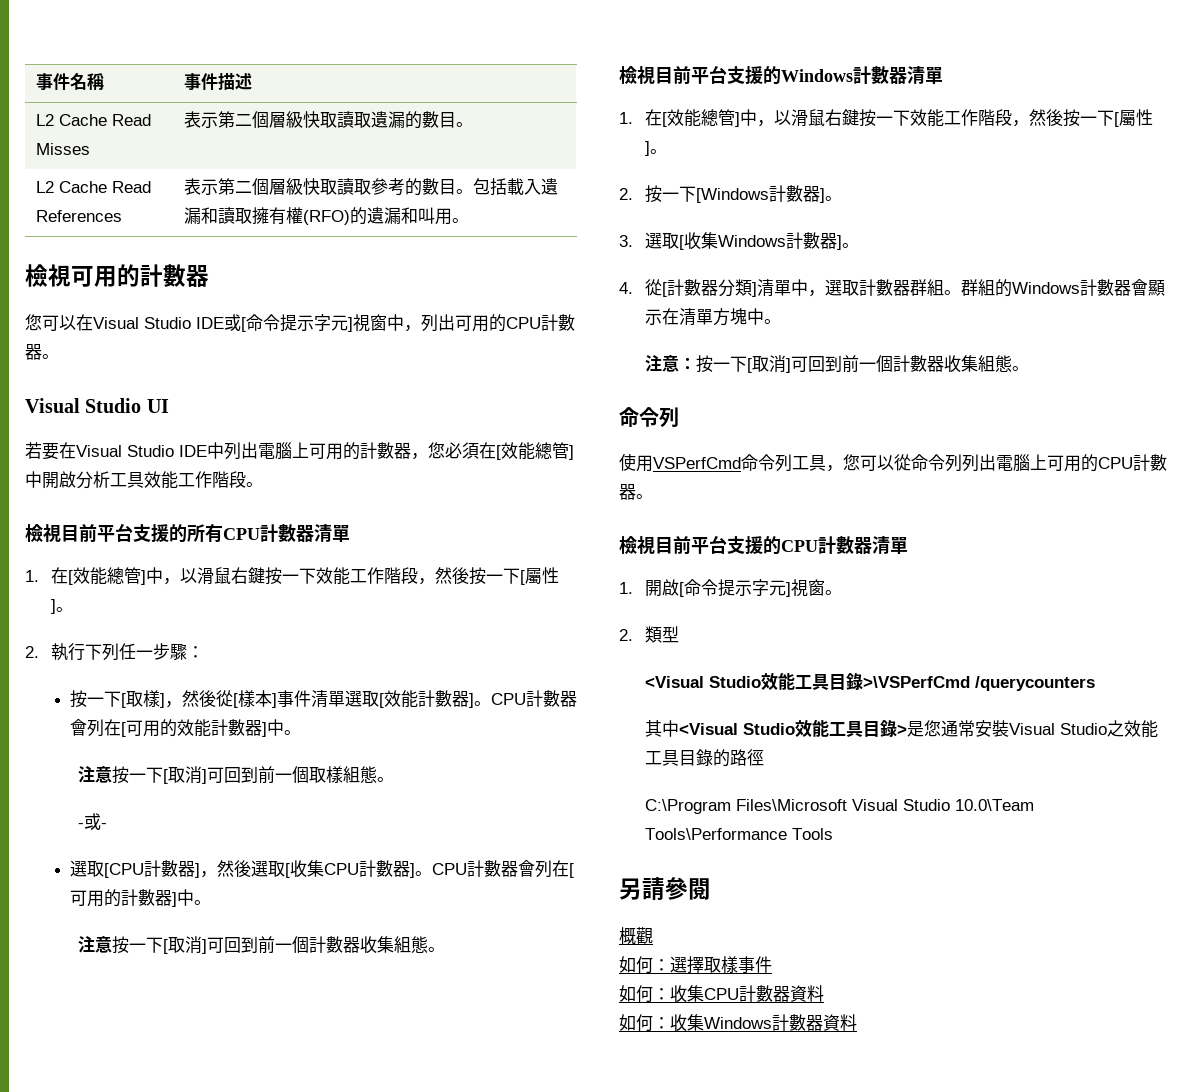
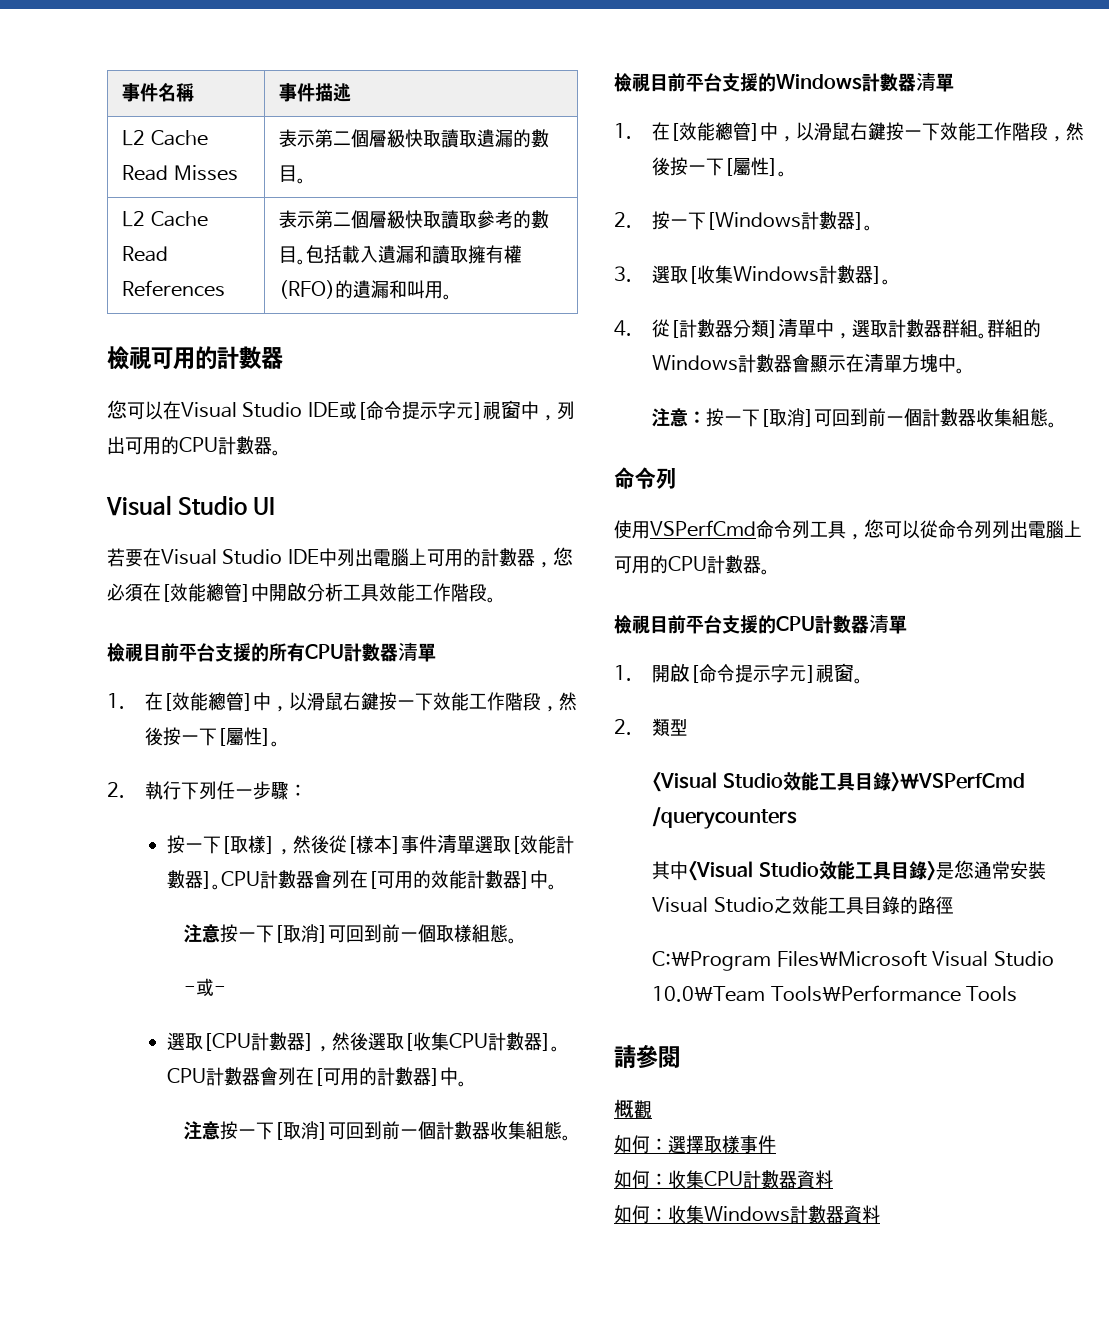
- 另請參閱
+ 請參閱

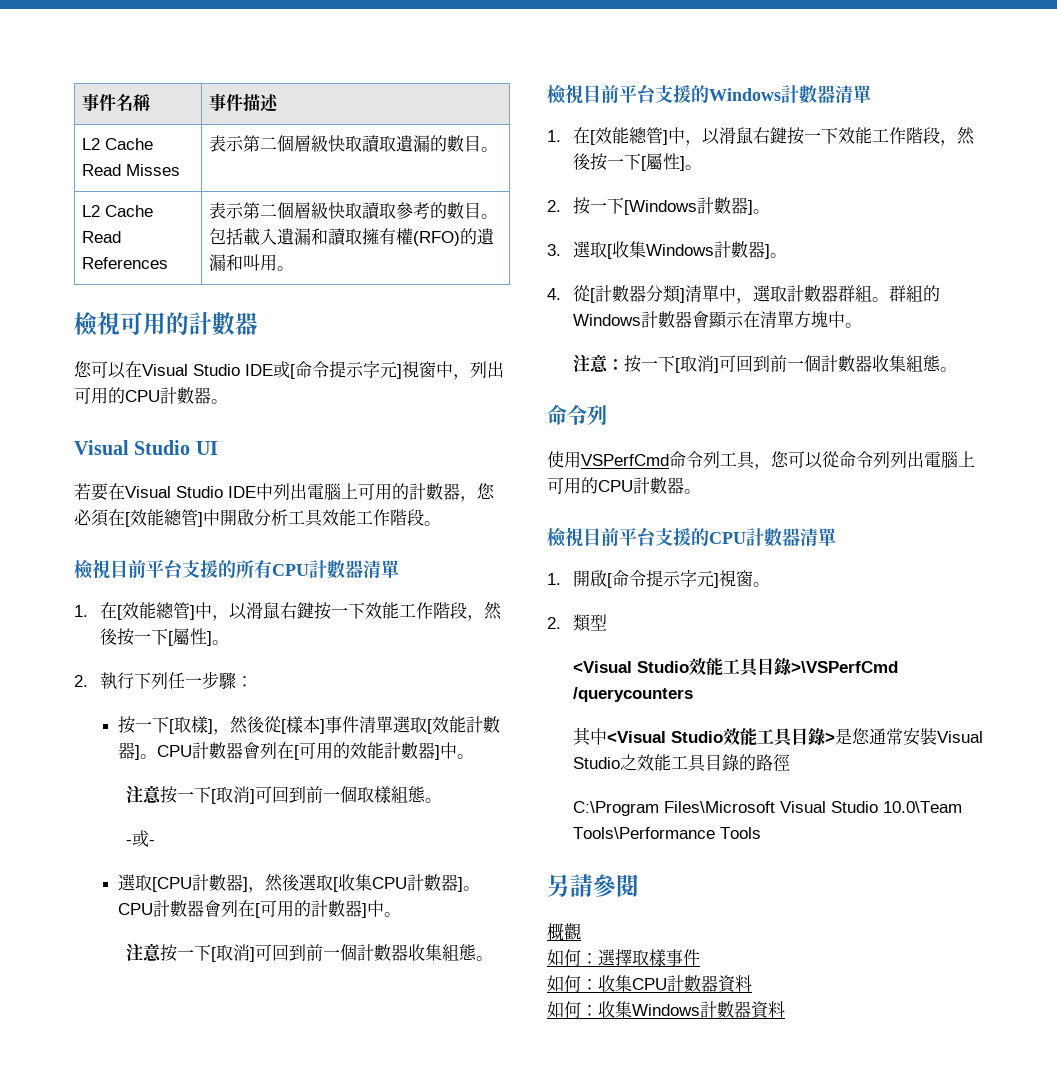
- 請參閱
+ 另請參閱

